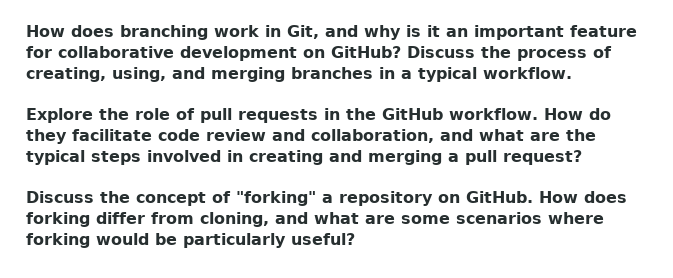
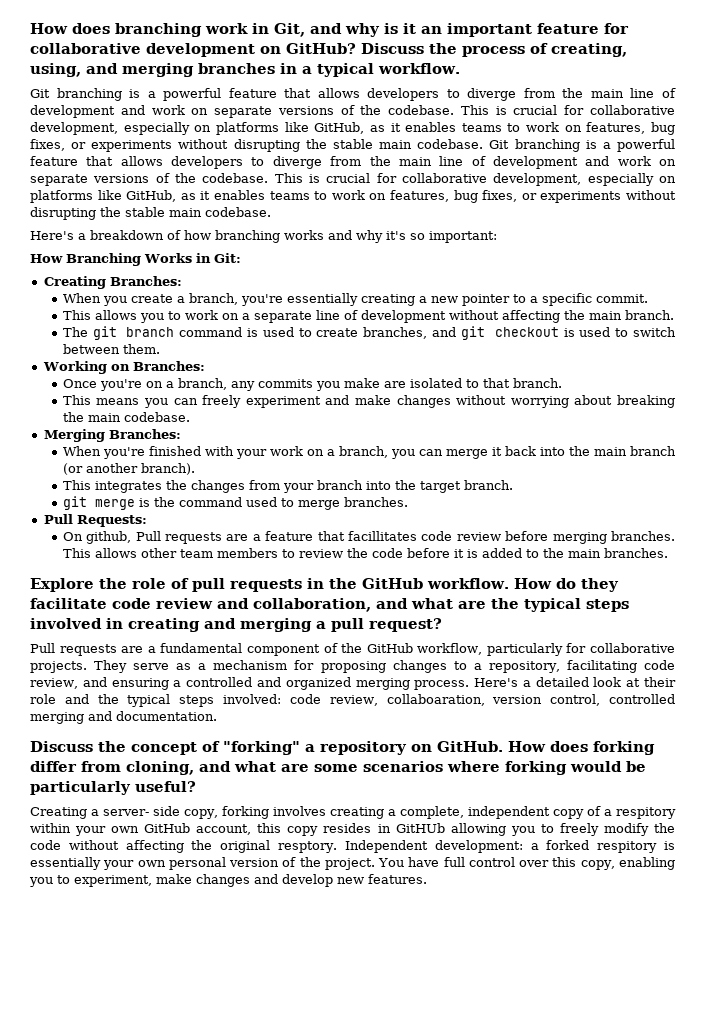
+ Git branching is a powerful feature that allows developers to diverge from the main line of development and work on separate versions of the codebase. This is crucial for collaborative development, especially on platforms like GitHub, as it enables teams to work on features, bug fixes, or experiments without disrupting the stable main codebase. Git branching is a powerful feature that allows developers to diverge from the main line of development and work on separate versions of the codebase. This is crucial for collaborative development, especially on platforms like GitHub, as it enables teams to work on features, bug fixes, or experiments without disrupting the stable main codebase.
+ Here's a breakdown of how branching works and why it's so important:
+ How Branching Works in Git:
+ Creating Branches:
+ When you create a branch, you're essentially creating a new pointer to a specific commit.
+ This allows you to work on a separate line of development without affecting the main branch.
+ The git branch command is used to create branches, and git checkout is used to switch between them.
+ Working on Branches:
+ Once you're on a branch, any commits you make are isolated to that branch.
+ This means you can freely experiment and make changes without worrying about breaking the main codebase.
+ Merging Branches:
+ When you're finished with your work on a branch, you can merge it back into the main branch (or another branch).
+ This integrates the changes from your branch into the target branch.
+ git merge is the command used to merge branches.
+ Pull Requests:
+ On github, Pull requests are a feature that facillitates code review before merging branches. This allows other team members to review the code before it is added to the main branches.
+ Pull requests are a fundamental component of the GitHub workflow, particularly for collaborative projects. They serve as a mechanism for proposing changes to a repository, facilitating code review, and ensuring a controlled and organized merging process. Here's a detailed look at their role and the typical steps involved: code review, collaboaration, version control, controlled merging and documentation.
+ Creating a server- side copy, forking involves creating a complete, independent copy of a respitory within your own GitHub account, this copy resides in GitHUb allowing you to freely modify the code without affecting the original resptory. Independent development: a forked respitory is essentially your own personal version of the project. You have full control over this copy, enabling you to experiment, make changes and develop new features.

